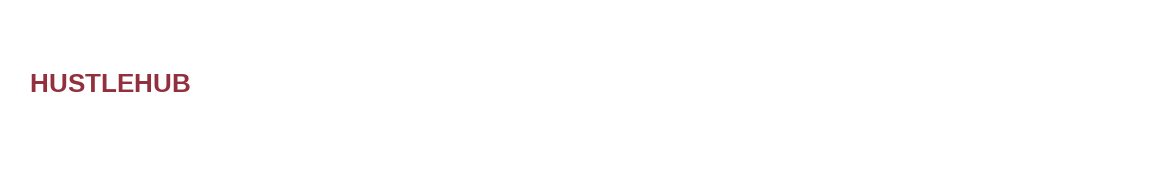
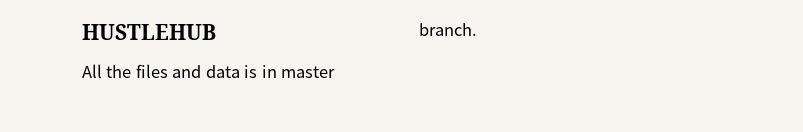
+ All the files and data is in master branch.

